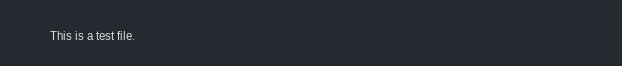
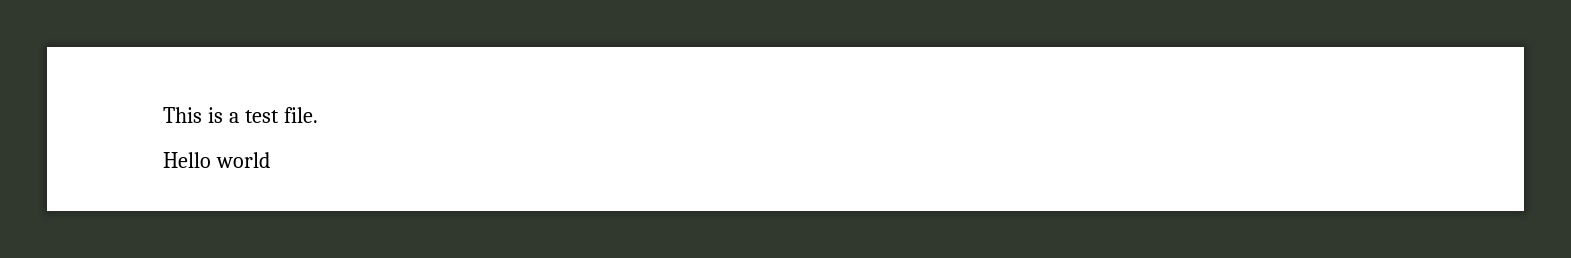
+ Hello world

